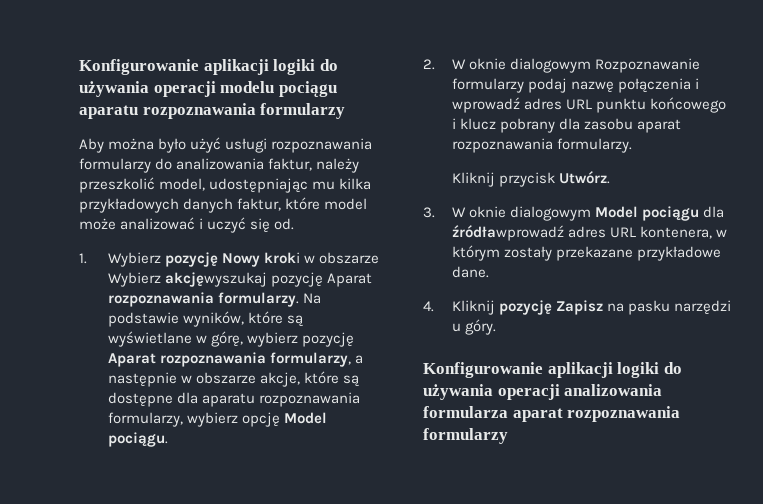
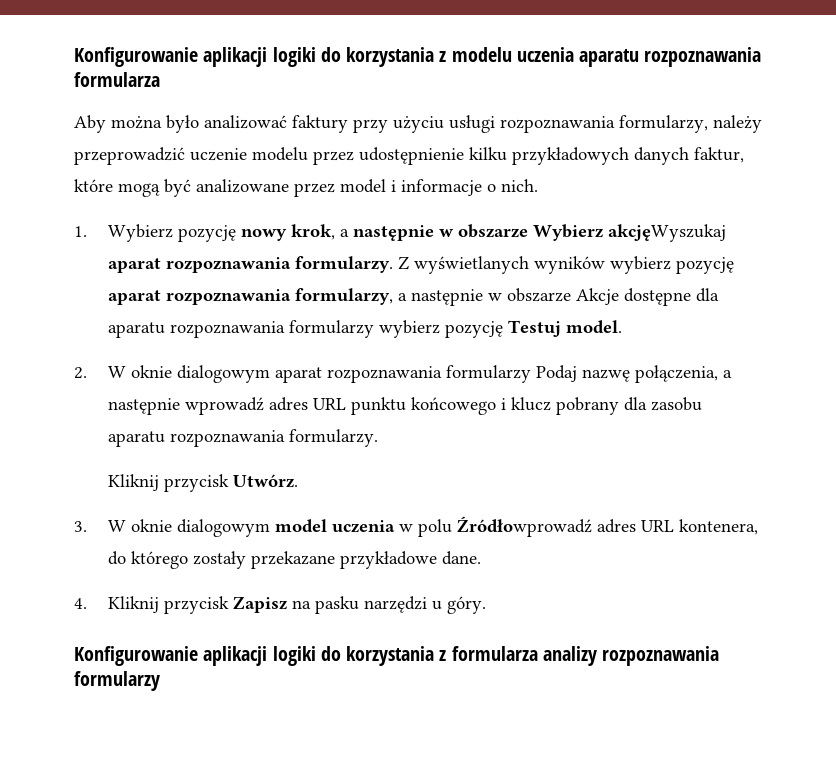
- Konfigurowanie aplikacji logiki do używania operacji modelu pociągu aparatu rozpoznawania formularzy
+ Konfigurowanie aplikacji logiki do korzystania z modelu uczenia aparatu rozpoznawania formularza
- Aby można było użyć usługi rozpoznawania formularzy do analizowania faktur, należy przeszkolić model, udostępniając mu kilka przykładowych danych faktur, które model może analizować i uczyć się od.
- 1. Wybierz pozycję Nowy kroki w obszarze Wybierz akcjęwyszukaj pozycję Aparat rozpoznawania formularzy. Na podstawie wyników, które są wyświetlane w górę, wybierz pozycję Aparat rozpoznawania formularzy, a następnie w obszarze akcje, które są dostępne dla aparatu rozpoznawania formularzy, wybierz opcję Model pociągu.
+ Aby można było analizować faktury przy użyciu usługi rozpoznawania formularzy, należy przeprowadzić uczenie modelu przez udostępnienie kilku przykładowych danych faktur, które mogą być analizowane przez model i informacje o nich.
+ 1. Wybierz pozycję nowy krok, a następnie w obszarze Wybierz akcjęWyszukaj aparat rozpoznawania formularzy. Z wyświetlanych wyników wybierz pozycję aparat rozpoznawania formularzy, a następnie w obszarze Akcje dostępne dla aparatu rozpoznawania formularzy wybierz pozycję Testuj model.
- 2. W oknie dialogowym Rozpoznawanie formularzy podaj nazwę połączenia i wprowadź adres URL punktu końcowego i klucz pobrany dla zasobu aparat rozpoznawania formularzy.
+ 2. W oknie dialogowym aparat rozpoznawania formularzy Podaj nazwę połączenia, a następnie wprowadź adres URL punktu końcowego i klucz pobrany dla zasobu aparatu rozpoznawania formularzy.
- 3. W oknie dialogowym Model pociągu dla źródławprowadź adres URL kontenera, w którym zostały przekazane przykładowe dane.
+ 3. W oknie dialogowym model uczenia w polu Źródłowprowadź adres URL kontenera, do którego zostały przekazane przykładowe dane.
- 4. Kliknij pozycję Zapisz na pasku narzędzi u góry.
+ 4. Kliknij przycisk Zapisz na pasku narzędzi u góry.
- Konfigurowanie aplikacji logiki do używania operacji analizowania formularza aparat rozpoznawania formularzy
+ Konfigurowanie aplikacji logiki do korzystania z formularza analizy rozpoznawania formularzy

